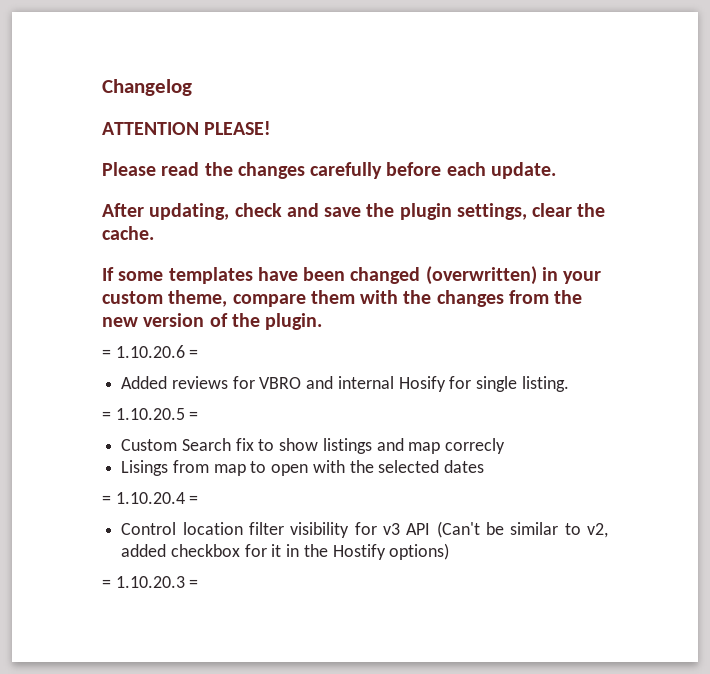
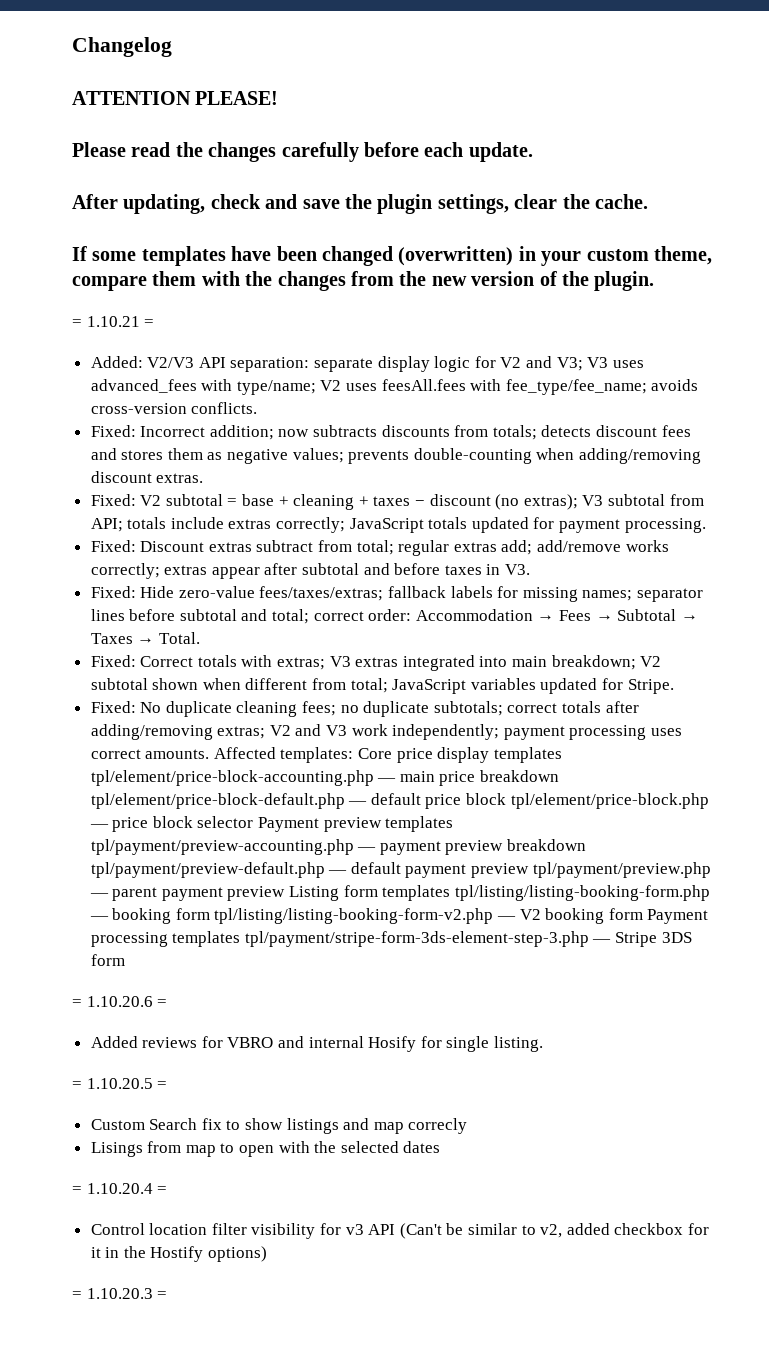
+ = 1.10.21 =
+ Added: V2/V3 API separation: separate display logic for V2 and V3; V3 uses advanced_fees with type/name; V2 uses feesAll.fees with fee_type/fee_name; avoids cross-version conflicts.
+ Fixed: Incorrect addition; now subtracts discounts from totals; detects discount fees and stores them as negative values; prevents double-counting when adding/removing discount extras.
+ Fixed: V2 subtotal = base + cleaning + taxes − discount (no extras); V3 subtotal from API; totals include extras correctly; JavaScript totals updated for payment processing.
+ Fixed: Discount extras subtract from total; regular extras add; add/remove works correctly; extras appear after subtotal and before taxes in V3.
+ Fixed: Hide zero-value fees/taxes/extras; fallback labels for missing names; separator lines before subtotal and total; correct order: Accommodation → Fees → Subtotal → Taxes → Total.
+ Fixed: Correct totals with extras; V3 extras integrated into main breakdown; V2 subtotal shown when different from total; JavaScript variables updated for Stripe.
+ Fixed: No duplicate cleaning fees; no duplicate subtotals; correct totals after adding/removing extras; V2 and V3 work independently; payment processing uses correct amounts. Affected templates: Core price display templates tpl/element/price-block-accounting.php — main price breakdown tpl/element/price-block-default.php — default price block tpl/element/price-block.php — price block selector Payment preview templates tpl/payment/preview-accounting.php — payment preview breakdown tpl/payment/preview-default.php — default payment preview tpl/payment/preview.php — parent payment preview Listing form templates tpl/listing/listing-booking-form.php — booking form tpl/listing/listing-booking-form-v2.php — V2 booking form Payment processing templates tpl/payment/stripe-form-3ds-element-step-3.php — Stripe 3DS form

